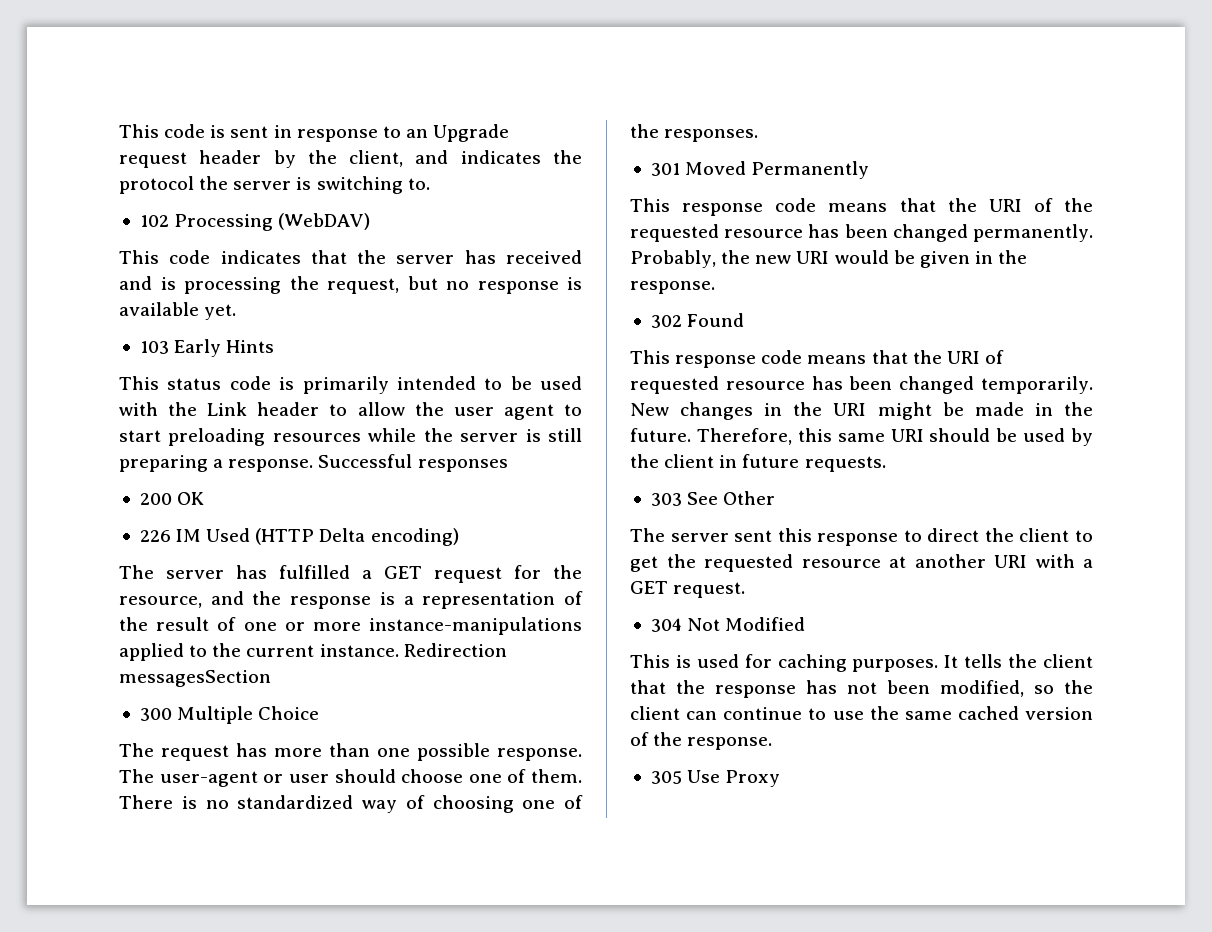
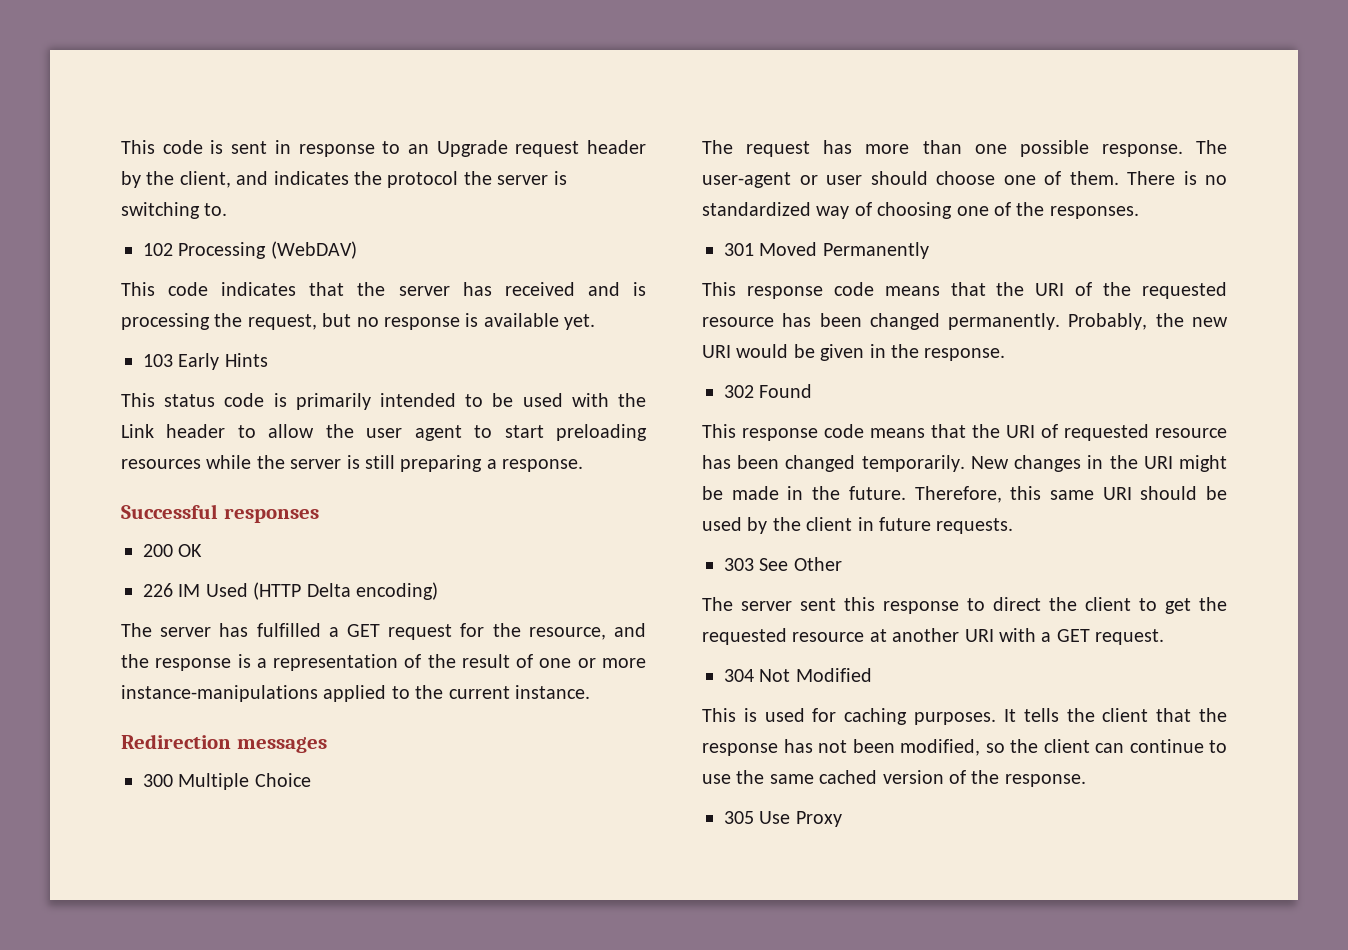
- This status code is primarily intended to be used with the Link header to allow the user agent to start preloading resources while the server is still preparing a response. Successful responses
+ This status code is primarily intended to be used with the Link header to allow the user agent to start preloading resources while the server is still preparing a response.
+ Successful responses
- The server has fulfilled a GET request for the resource, and the response is a representation of the result of one or more instance-manipulations applied to the current instance. Redirection messagesSection
+ The server has fulfilled a GET request for the resource, and the response is a representation of the result of one or more instance-manipulations applied to the current instance.
+ Redirection messages

